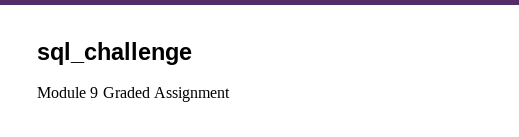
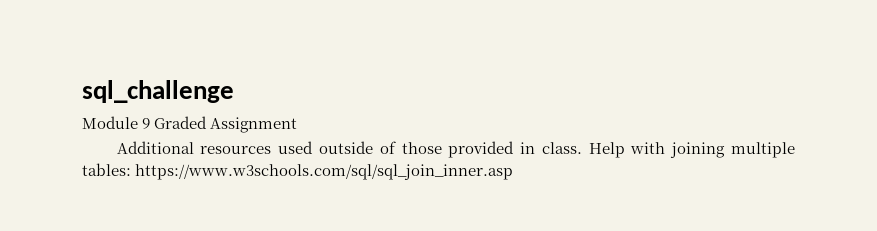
+ Additional resources used outside of those provided in class. Help with joining multiple tables: https://www.w3schools.com/sql/sql_join_inner.asp

